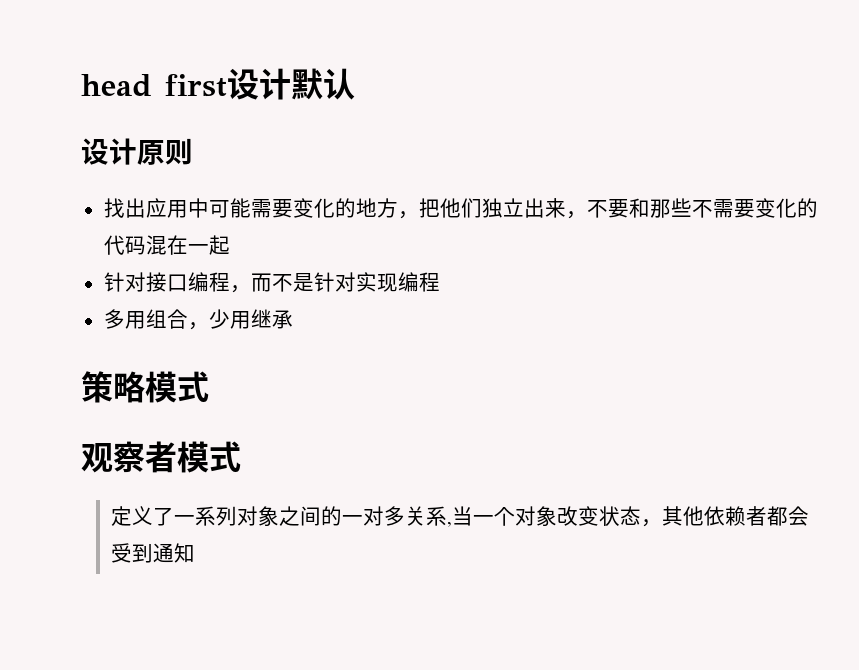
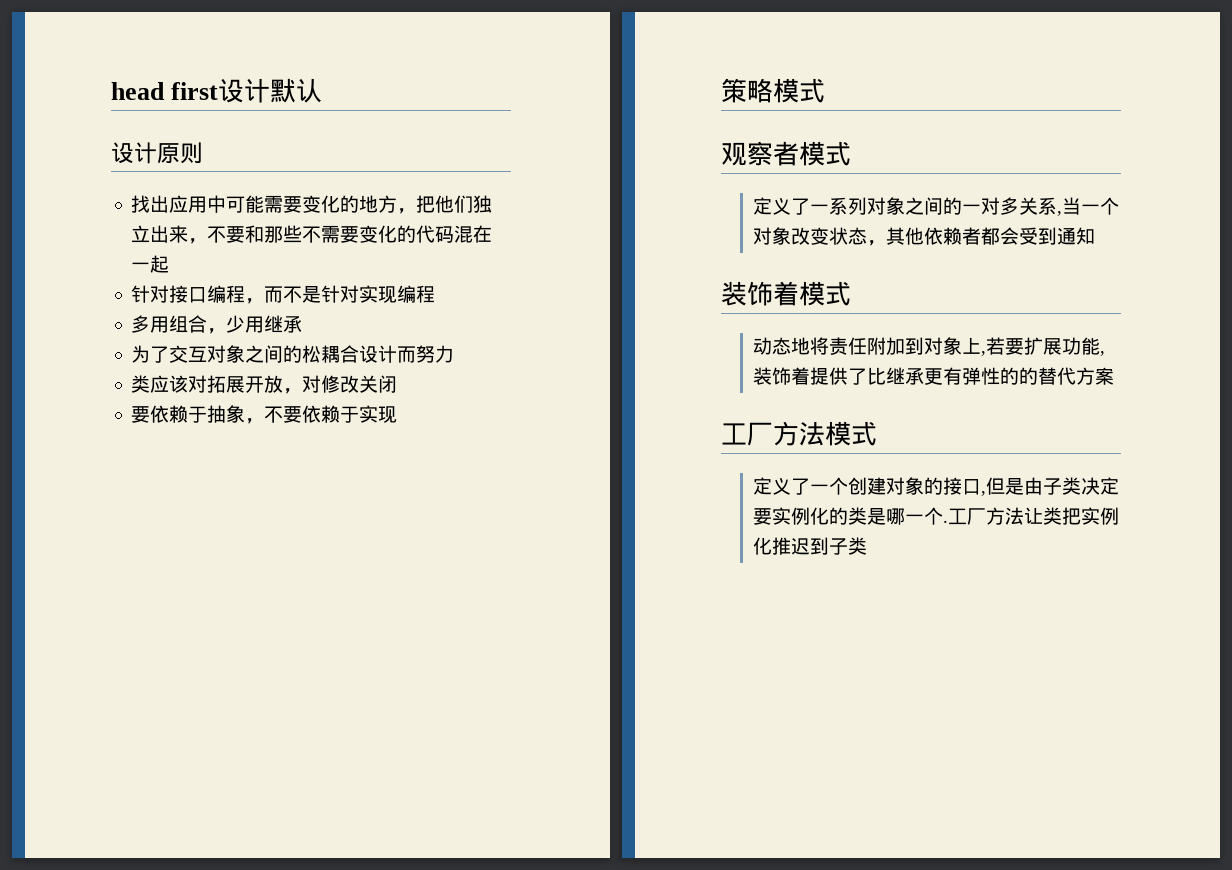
+ 为了交互对象之间的松耦合设计而努力
+ 类应该对拓展开放，对修改关闭
+ 要依赖于抽象，不要依赖于实现
+ 装饰着模式
+ 动态地将责任附加到对象上,若要扩展功能,装饰着提供了比继承更有弹性的的替代方案
+ 工厂方法模式
+ 定义了一个创建对象的接口,但是由子类决定要实例化的类是哪一个.工厂方法让类把实例化推迟到子类

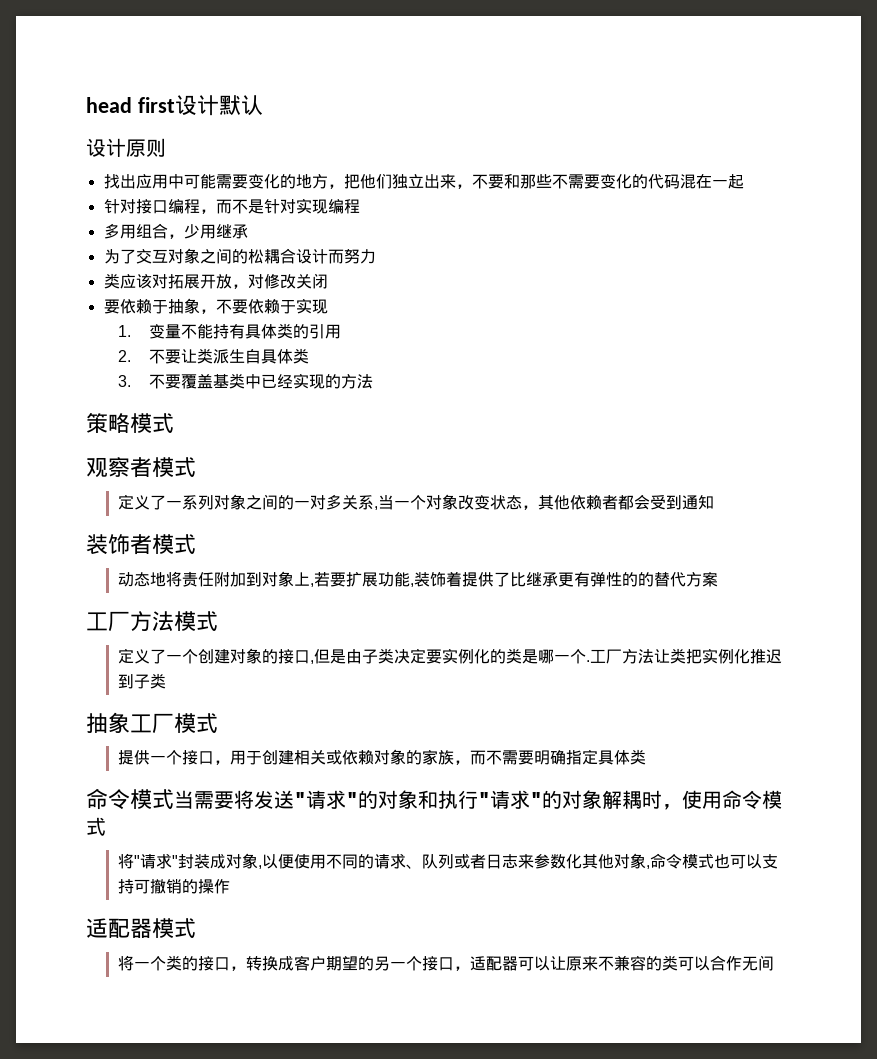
+ 1.变量不能持有具体类的引用
+ 2.不要让类派生自具体类
+ 3.不要覆盖基类中已经实现的方法
- 装饰着模式
+ 装饰者模式
+ 抽象工厂模式
+ 提供一个接口，用于创建相关或依赖对象的家族，而不需要明确指定具体类
+ 命令模式当需要将发送"请求"的对象和执行"请求"的对象解耦时，使用命令模式
+ 将"请求"封装成对象,以便使用不同的请求、队列或者日志来参数化其他对象,命令模式也可以支持可撤销的操作
+ 适配器模式
+ 将一个类的接口，转换成客户期望的另一个接口，适配器可以让原来不兼容的类可以合作无间

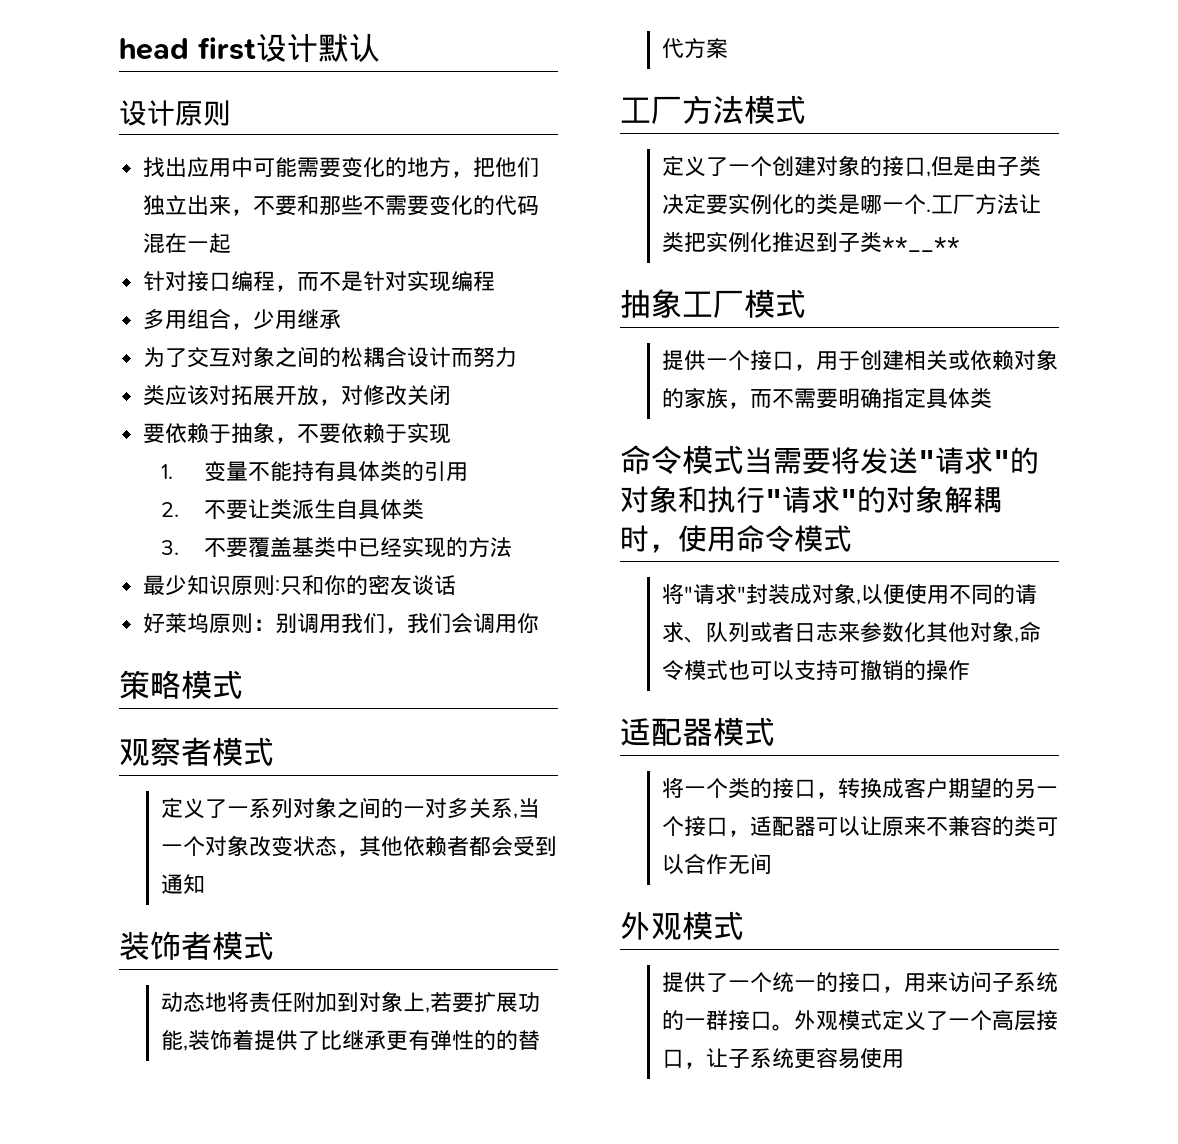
+ 最少知识原则:只和你的密友谈话
+ 好莱坞原则：别调用我们，我们会调用你
- 工厂方法让类把实例化推迟到子类
+ 工厂方法让类把实例化推迟到子类**__**
  将一个类的接口，转换成客户期望的另一个接口，适配器可以让原来不兼容的类可以合作无间
+ 外观模式
+ 提供了一个统一的接口，用来访问子系统的一群接口。外观模式定义了一个高层接口，让子系统更容易使用

